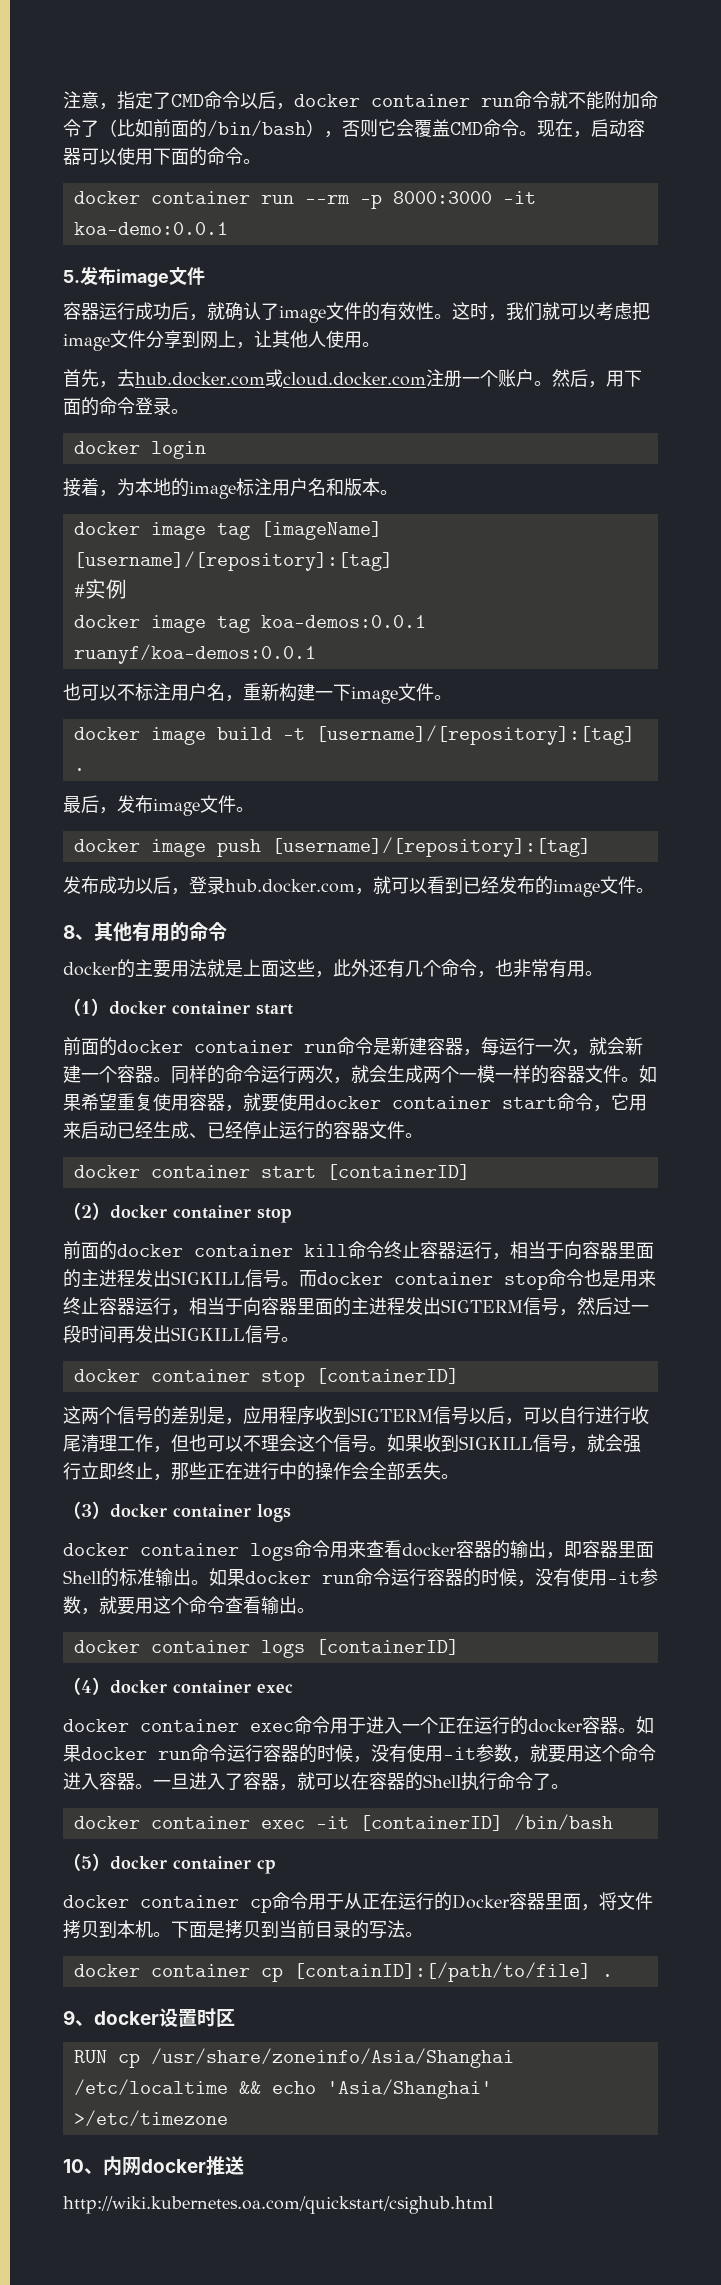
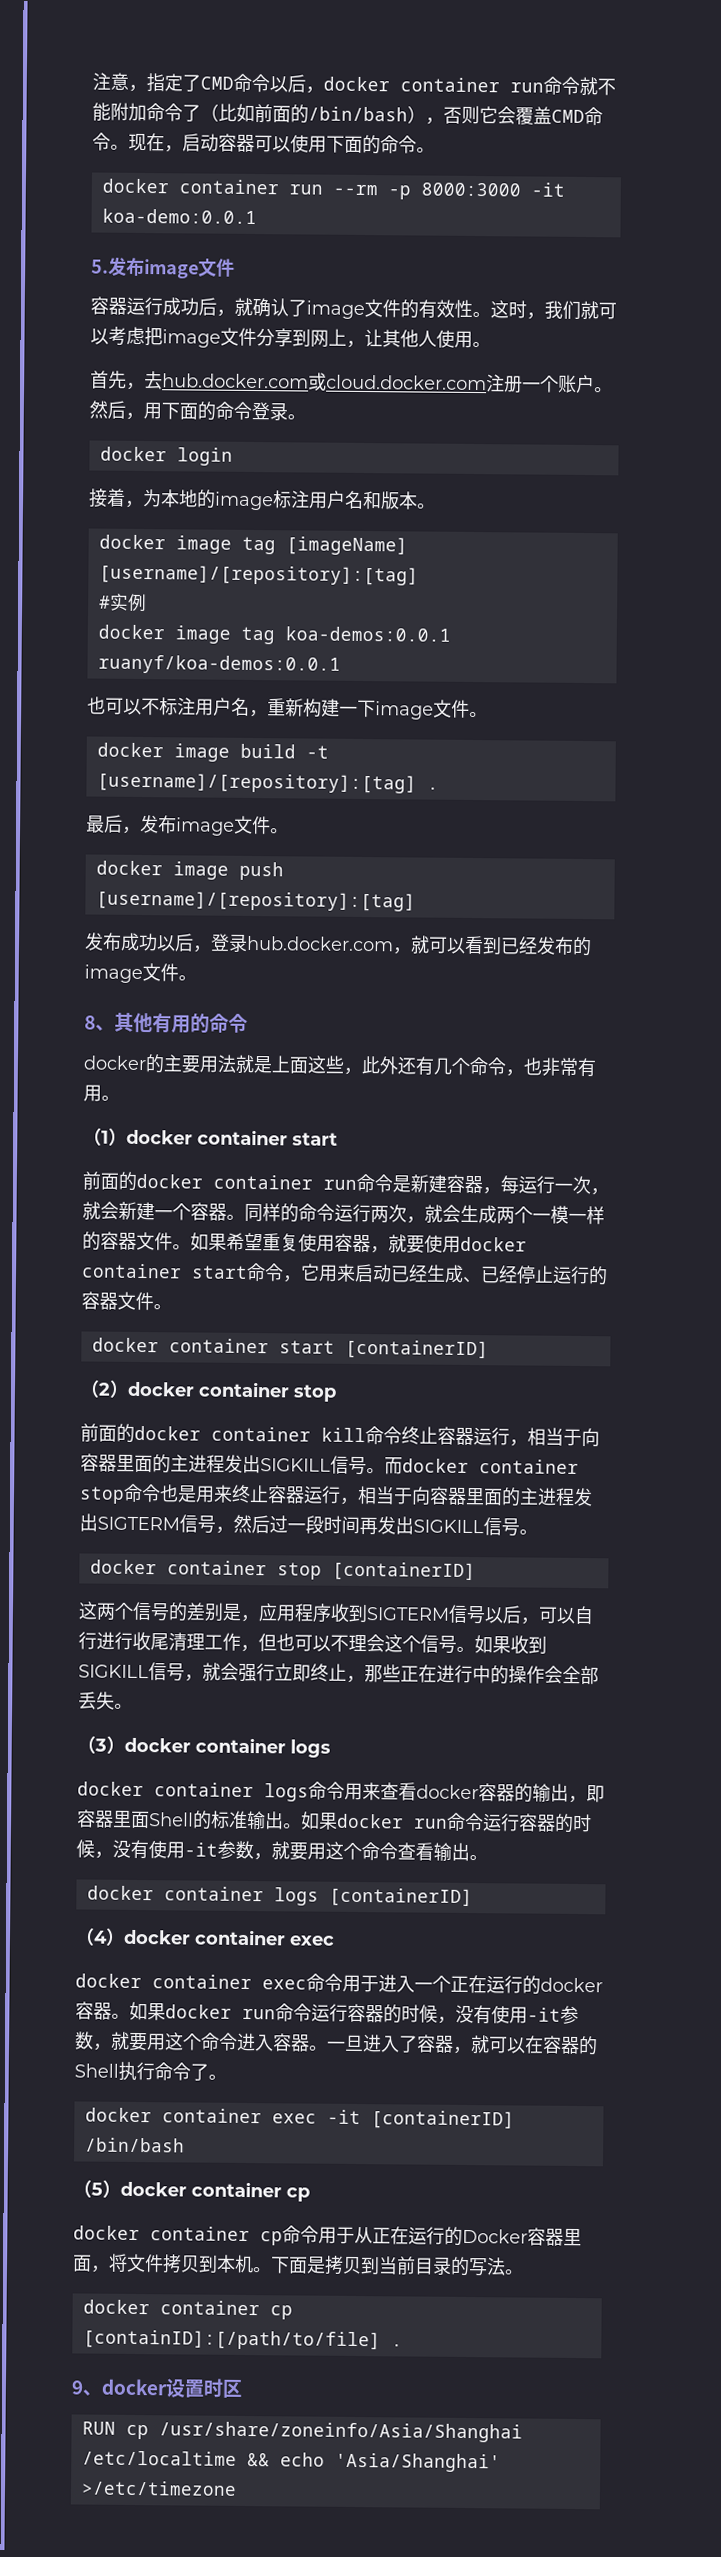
- 10、内网docker推送
- http://wiki.kubernetes.oa.com/quickstart/csighub.html

